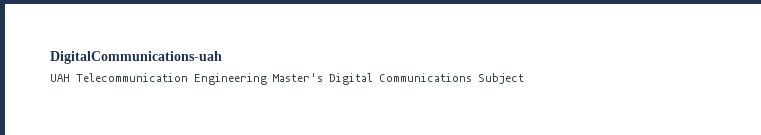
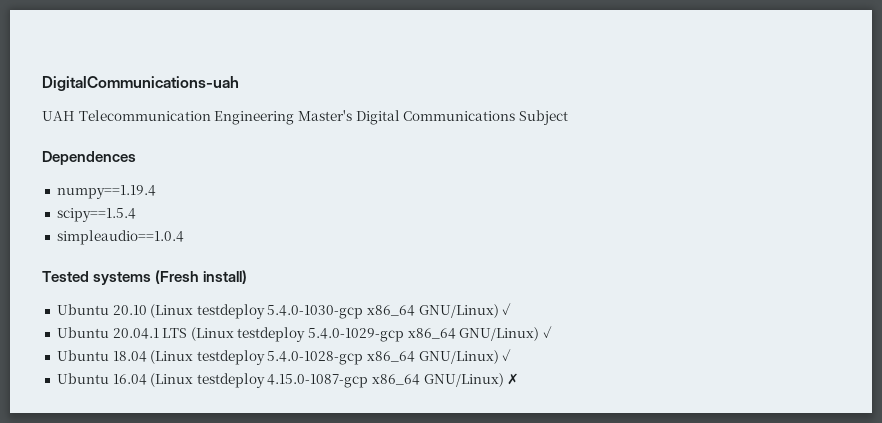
+ Dependences
+ numpy==1.19.4
+ scipy==1.5.4
+ simpleaudio==1.0.4
+ Tested systems (Fresh install)
+ Ubuntu 20.10 (Linux testdeploy 5.4.0-1030-gcp x86_64 GNU/Linux) ✓
+ Ubuntu 20.04.1 LTS (Linux testdeploy 5.4.0-1029-gcp x86_64 GNU/Linux) ✓
+ Ubuntu 18.04 (Linux testdeploy 5.4.0-1028-gcp x86_64 GNU/Linux) ✓
+ Ubuntu 16.04 (Linux testdeploy 4.15.0-1087-gcp x86_64 GNU/Linux) ✗

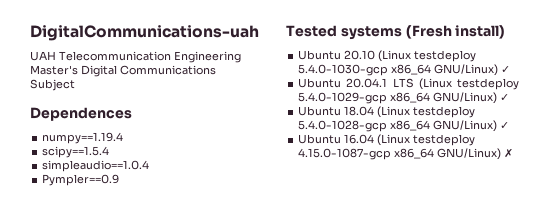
+ Pympler==0.9

